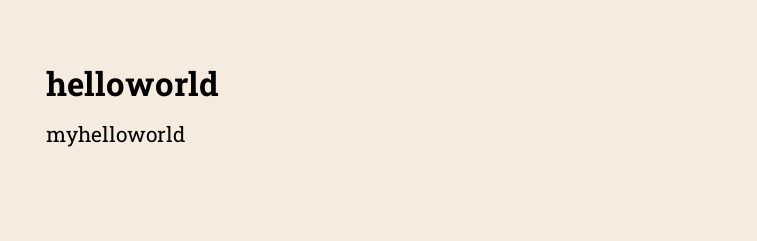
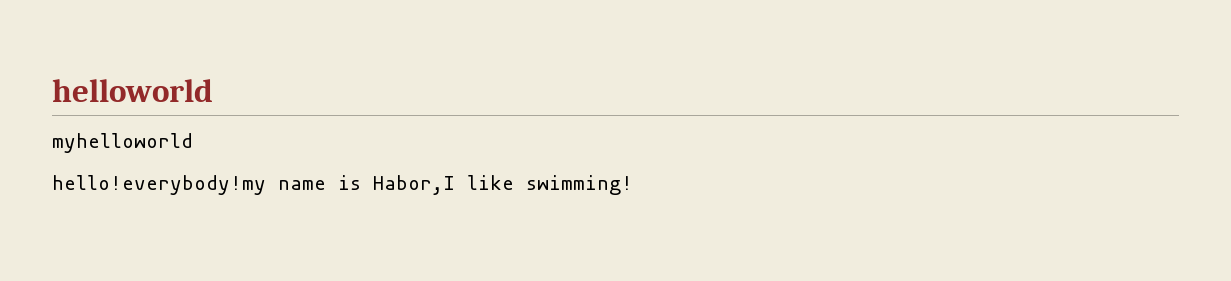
+ hello!everybody!my name is Habor,I like swimming!

